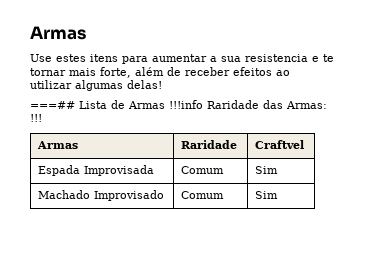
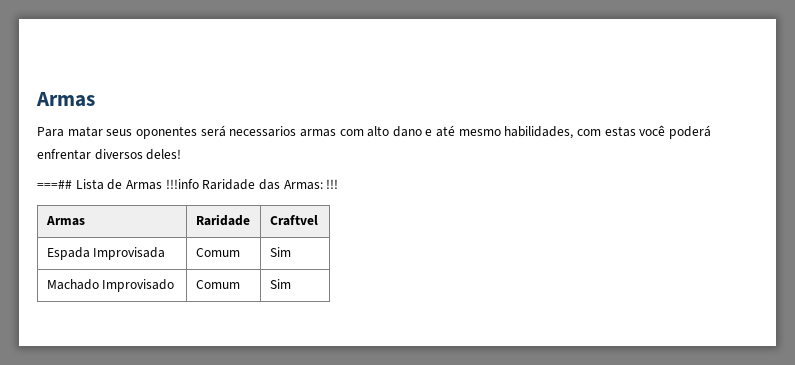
- Use estes itens para aumentar a sua resistencia e te tornar mais forte, além de receber efeitos ao utilizar algumas delas!
+ Para matar seus oponentes será necessarios armas com alto dano e até mesmo habilidades, com estas você poderá enfrentar diversos deles!

